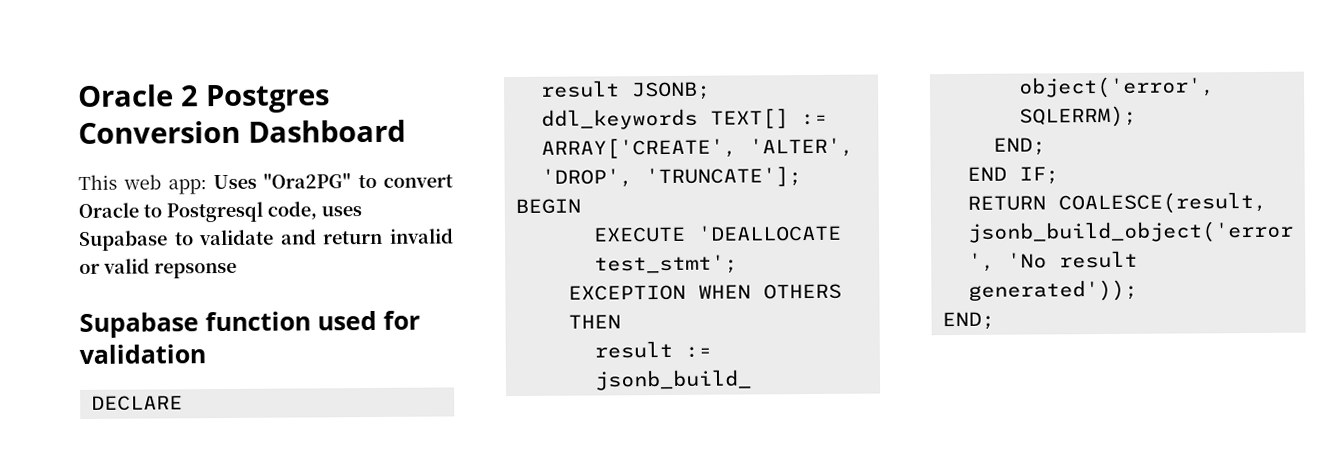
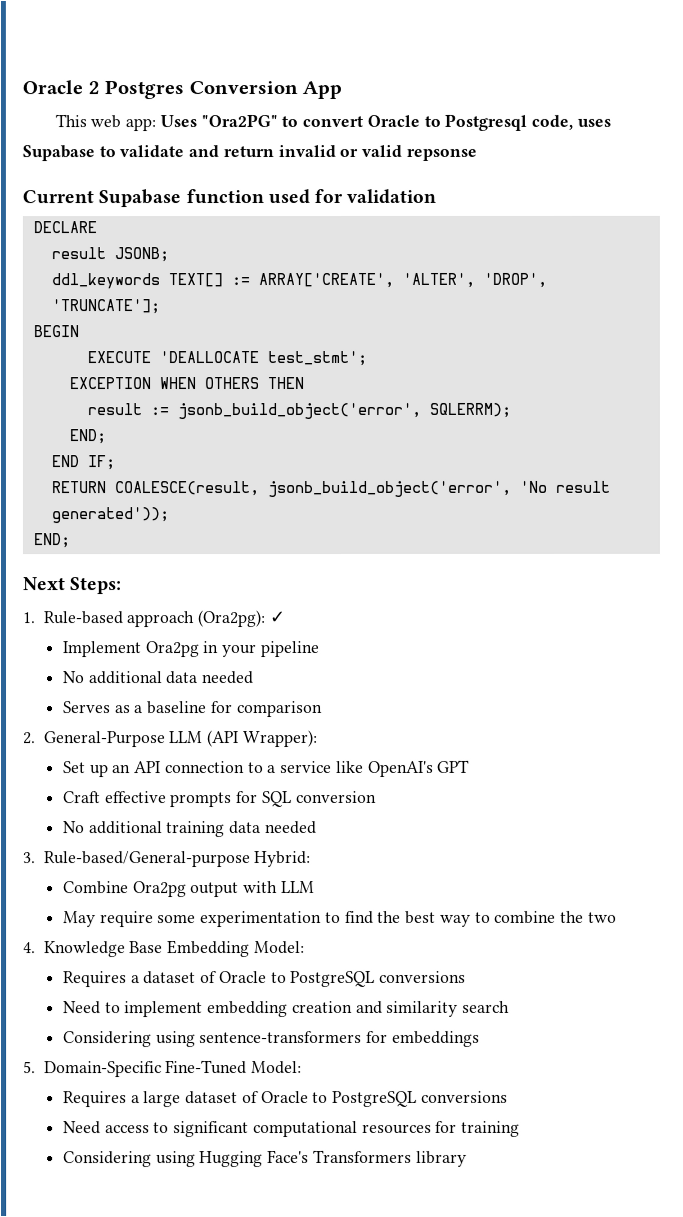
- Oracle 2 Postgres Conversion Dashboard
+ Oracle 2 Postgres Conversion App
- Supabase function used for validation
+ Current Supabase function used for validation
+ Next Steps:
+ 1. Rule-based approach (Ora2pg): ✓
+ Implement Ora2pg in your pipeline
+ No additional data needed
+ Serves as a baseline for comparison
+ 2. General-Purpose LLM (API Wrapper):
+ Set up an API connection to a service like OpenAI's GPT
+ Craft effective prompts for SQL conversion
+ No additional training data needed
+ 3. Rule-based/General-purpose Hybrid:
+ Combine Ora2pg output with LLM
+ May require some experimentation to find the best way to combine the two
+ 4. Knowledge Base Embedding Model:
+ Requires a dataset of Oracle to PostgreSQL conversions
+ Need to implement embedding creation and similarity search
+ Considering using sentence-transformers for embeddings
+ 5. Domain-Specific Fine-Tuned Model:
+ Requires a large dataset of Oracle to PostgreSQL conversions
+ Need access to significant computational resources for training
+ Considering using Hugging Face's Transformers library

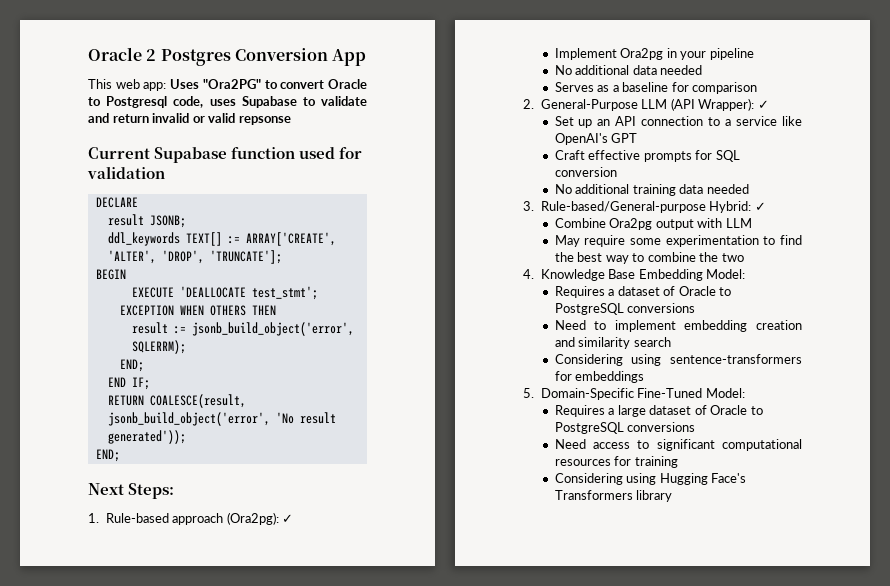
- 2. General-Purpose LLM (API Wrapper):
+ 2. General-Purpose LLM (API Wrapper): ✓
- 3. Rule-based/General-purpose Hybrid:
+ 3. Rule-based/General-purpose Hybrid: ✓

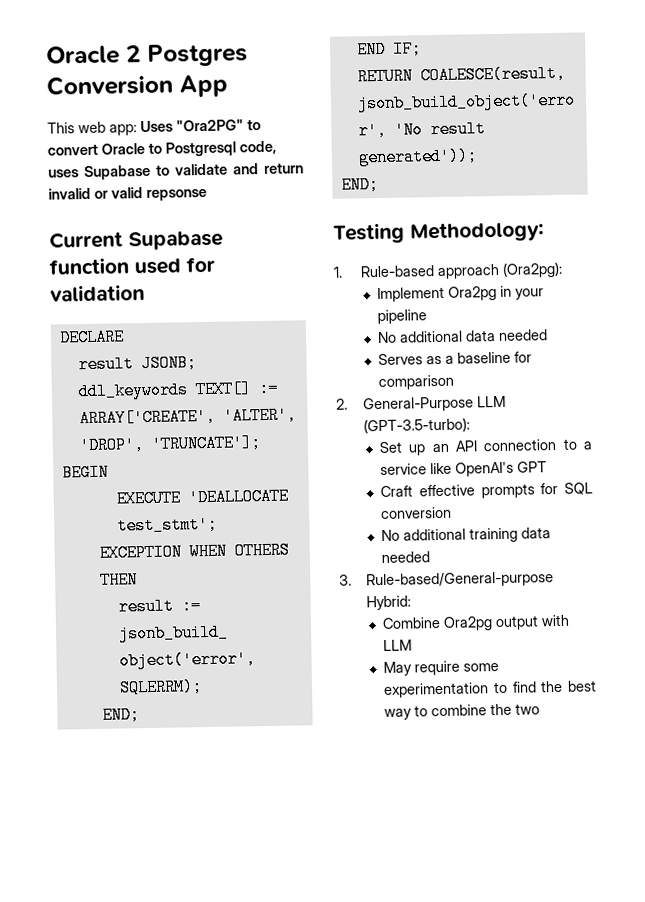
- Next Steps:
+ Testing Methodology:
- 1. Rule-based approach (Ora2pg): ✓
+ 1. Rule-based approach (Ora2pg):
- 2. General-Purpose LLM (API Wrapper): ✓
+ 2. General-Purpose LLM (GPT-3.5-turbo):
- 3. Rule-based/General-purpose Hybrid: ✓
+ 3. Rule-based/General-purpose Hybrid:
- 4. Knowledge Base Embedding Model:
- Requires a dataset of Oracle to PostgreSQL conversions
- Need to implement embedding creation and similarity search
- Considering using sentence-transformers for embeddings
- 5. Domain-Specific Fine-Tuned Model:
- Requires a large dataset of Oracle to PostgreSQL conversions
- Need access to significant computational resources for training
- Considering using Hugging Face's Transformers library

